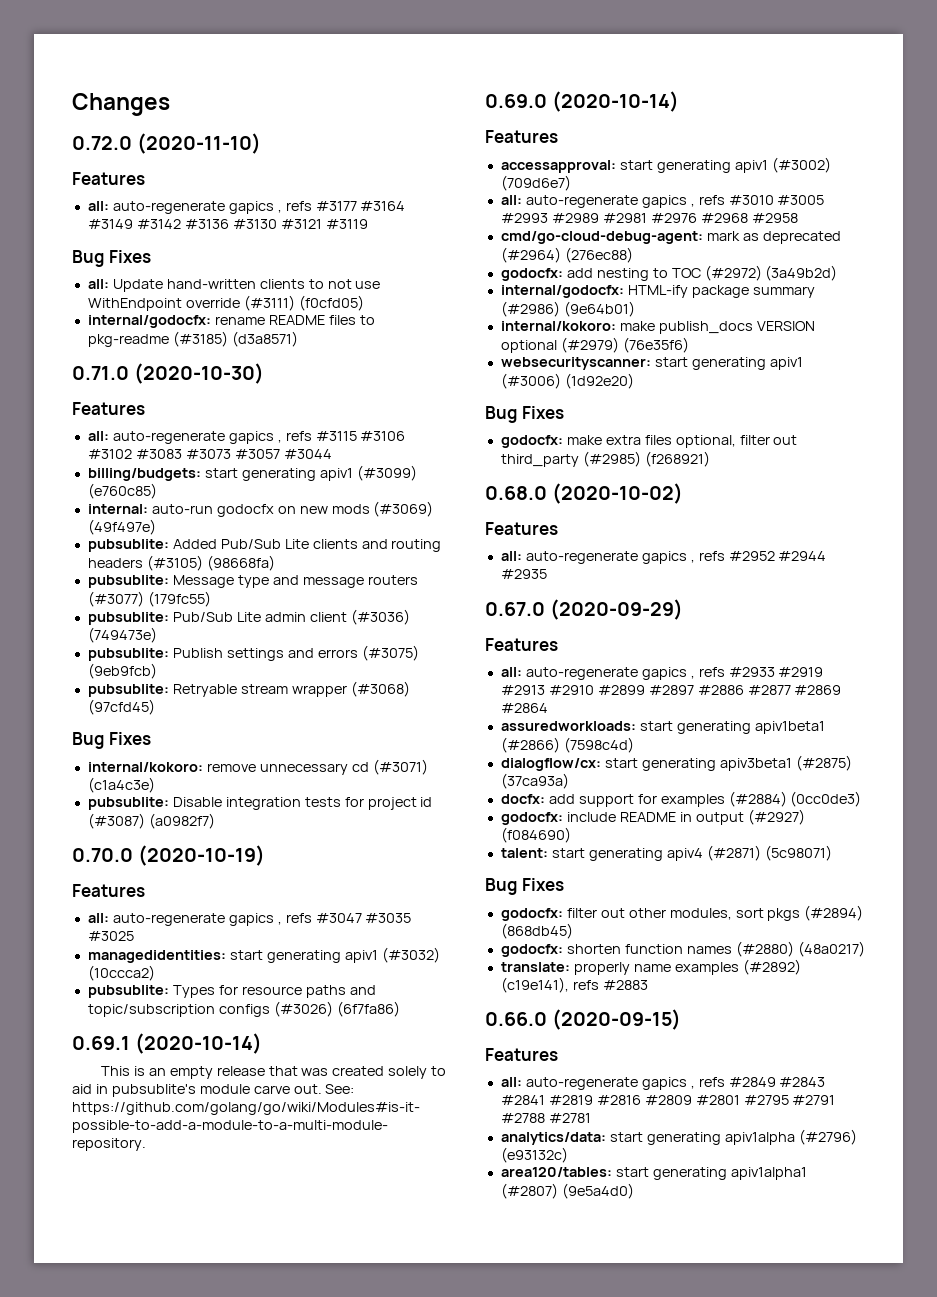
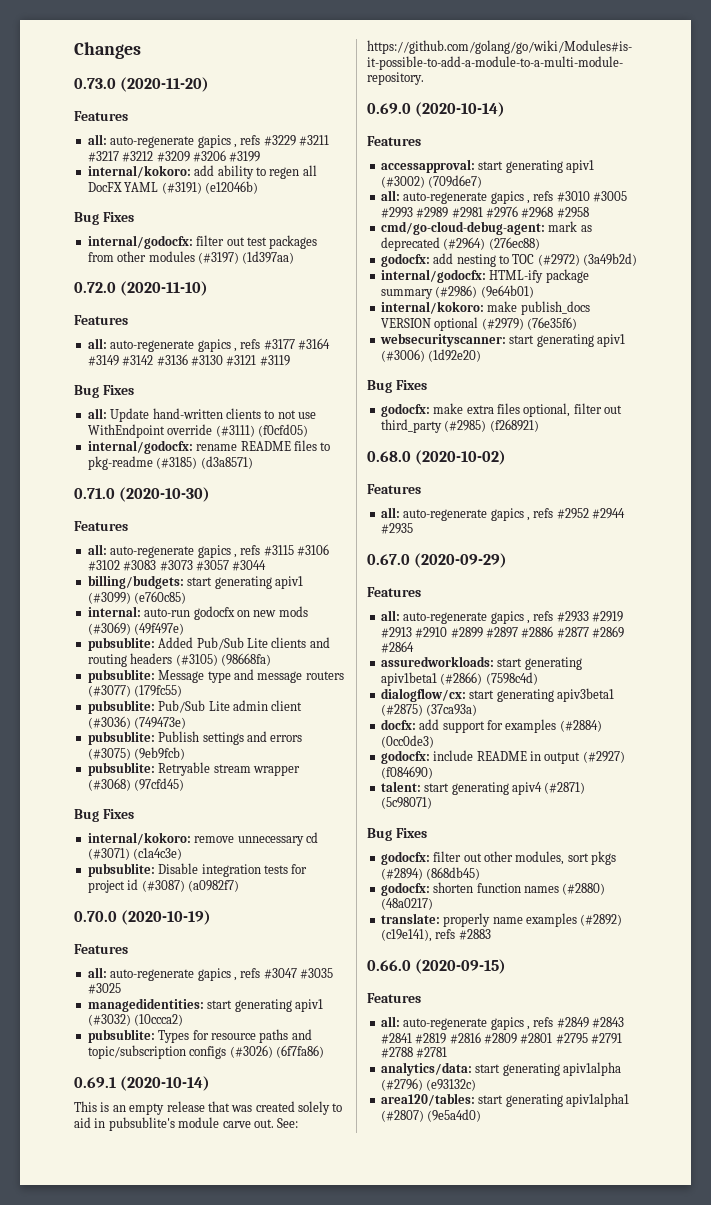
+ 0.73.0 (2020-11-20)
+ Features
+ all: auto-regenerate gapics , refs #3229 #3211 #3217 #3212 #3209 #3206 #3199
+ internal/kokoro: add ability to regen all DocFX YAML (#3191) (e12046b)
+ Bug Fixes
+ internal/godocfx: filter out test packages from other modules (#3197) (1d397aa)

